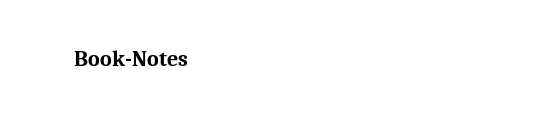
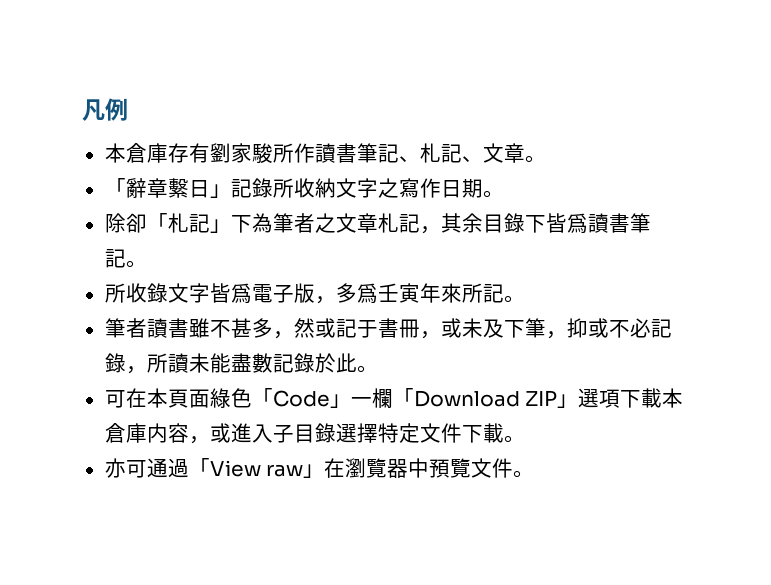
- Book-Notes
+ 凡例
+ 本倉庫存有劉家駿所作讀書筆記、札記、文章。
+ 「辭章繫日」記錄所收納文字之寫作日期。
+ 除卻「札記」下為筆者之文章札記，其余目錄下皆爲讀書筆記。
+ 所收錄文字皆爲電子版，多爲壬寅年來所記。
+ 筆者讀書雖不甚多，然或記于書冊，或未及下筆，抑或不必記錄，所讀未能盡數記錄於此。
+ 可在本頁面綠色「Code」一欄「Download ZIP」選項下載本倉庫内容，或進入子目錄選擇特定文件下載。
+ 亦可通過「View raw」在瀏覽器中預覽文件。

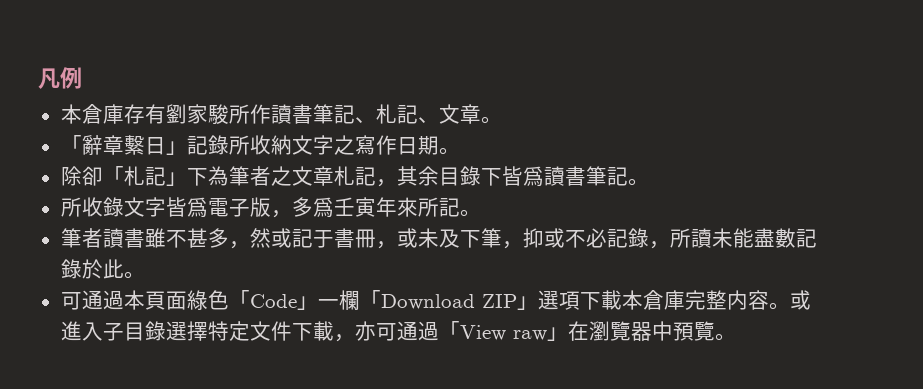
- 可在本頁面綠色「Code」一欄「Download ZIP」選項下載本倉庫内容，或進入子目錄選擇特定文件下載。
- 亦可通過「View raw」在瀏覽器中預覽文件。
+ 可通過本頁面綠色「Code」一欄「Download ZIP」選項下載本倉庫完整内容。或進入子目錄選擇特定文件下載，亦可通過「View raw」在瀏覽器中預覽。

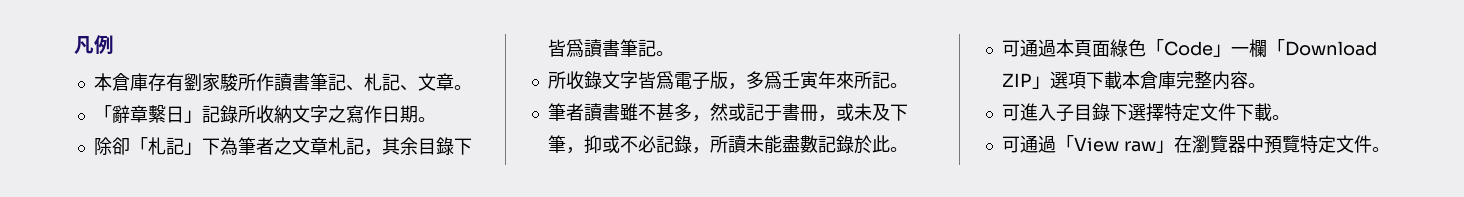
- 可通過本頁面綠色「Code」一欄「Download ZIP」選項下載本倉庫完整内容。或進入子目錄選擇特定文件下載，亦可通過「View raw」在瀏覽器中預覽。
+ 可通過本頁面綠色「Code」一欄「Download ZIP」選項下載本倉庫完整内容。
+ 可進入子目錄下選擇特定文件下載。
+ 可通過「View raw」在瀏覽器中預覽特定文件。

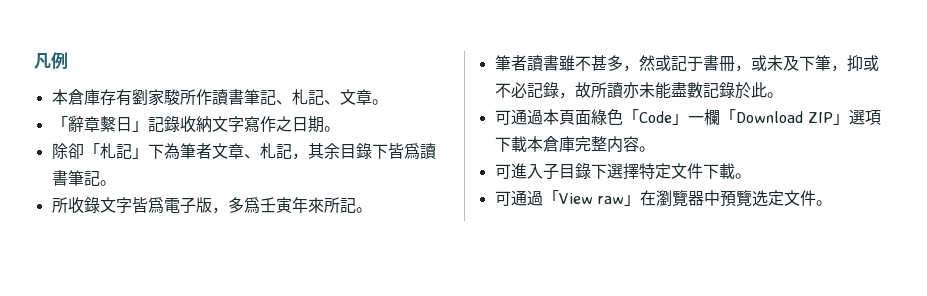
- 「辭章繫日」記錄所收納文字之寫作日期。
+ 「辭章繫日」記錄收納文字寫作之日期。
- 除卻「札記」下為筆者之文章札記，其余目錄下皆爲讀書筆記。
+ 除卻「札記」下為筆者文章、札記，其余目錄下皆爲讀書筆記。
- 筆者讀書雖不甚多，然或記于書冊，或未及下筆，抑或不必記錄，所讀未能盡數記錄於此。
+ 筆者讀書雖不甚多，然或記于書冊，或未及下筆，抑或不必記錄，故所讀亦未能盡數記錄於此。
- 可通過「View raw」在瀏覽器中預覽特定文件。
+ 可通過「View raw」在瀏覽器中預覽选定文件。

